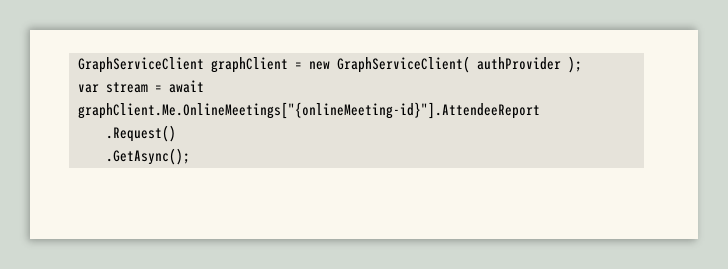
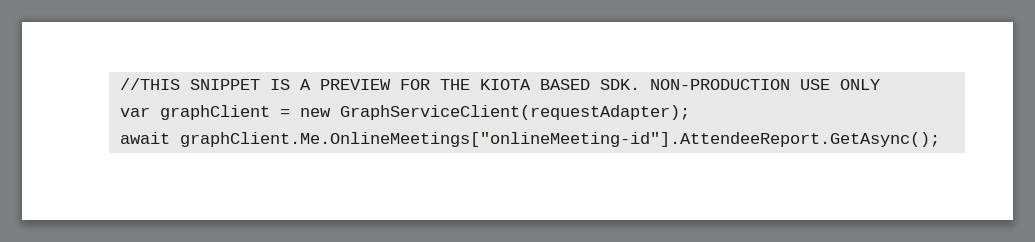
- GraphServiceClient graphClient = new GraphServiceClient( authProvider );
- var stream = await graphClient.Me.OnlineMeetings["{onlineMeeting-id}"].AttendeeReport
- .Request()
- .GetAsync();
+ //THIS SNIPPET IS A PREVIEW FOR THE KIOTA BASED SDK. NON-PRODUCTION USE ONLY
+ var graphClient = new GraphServiceClient(requestAdapter);
+ await graphClient.Me.OnlineMeetings["onlineMeeting-id"].AttendeeReport.GetAsync();

